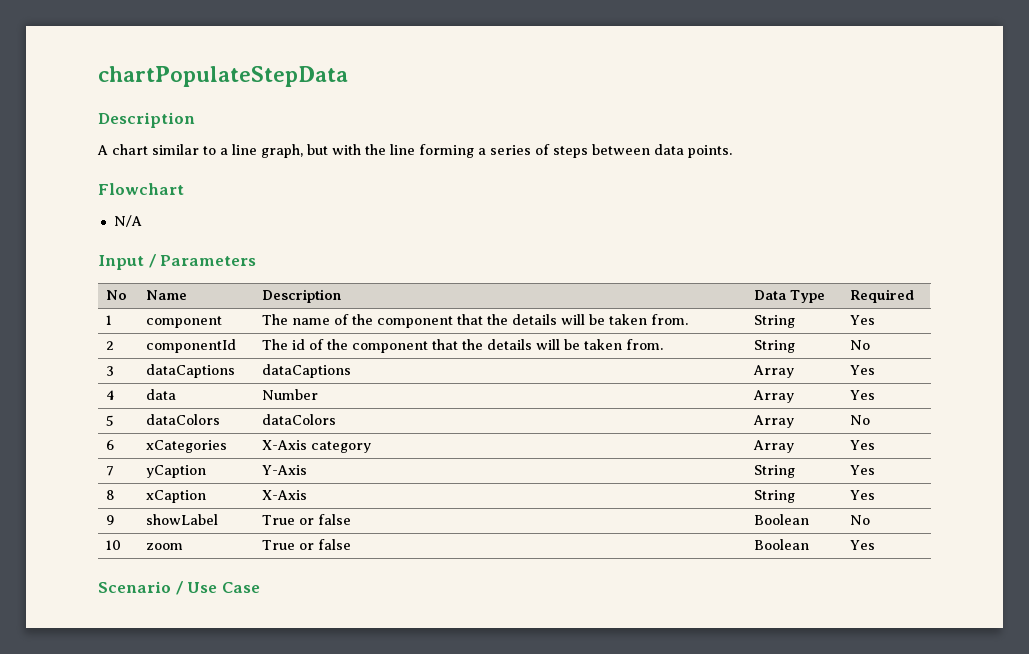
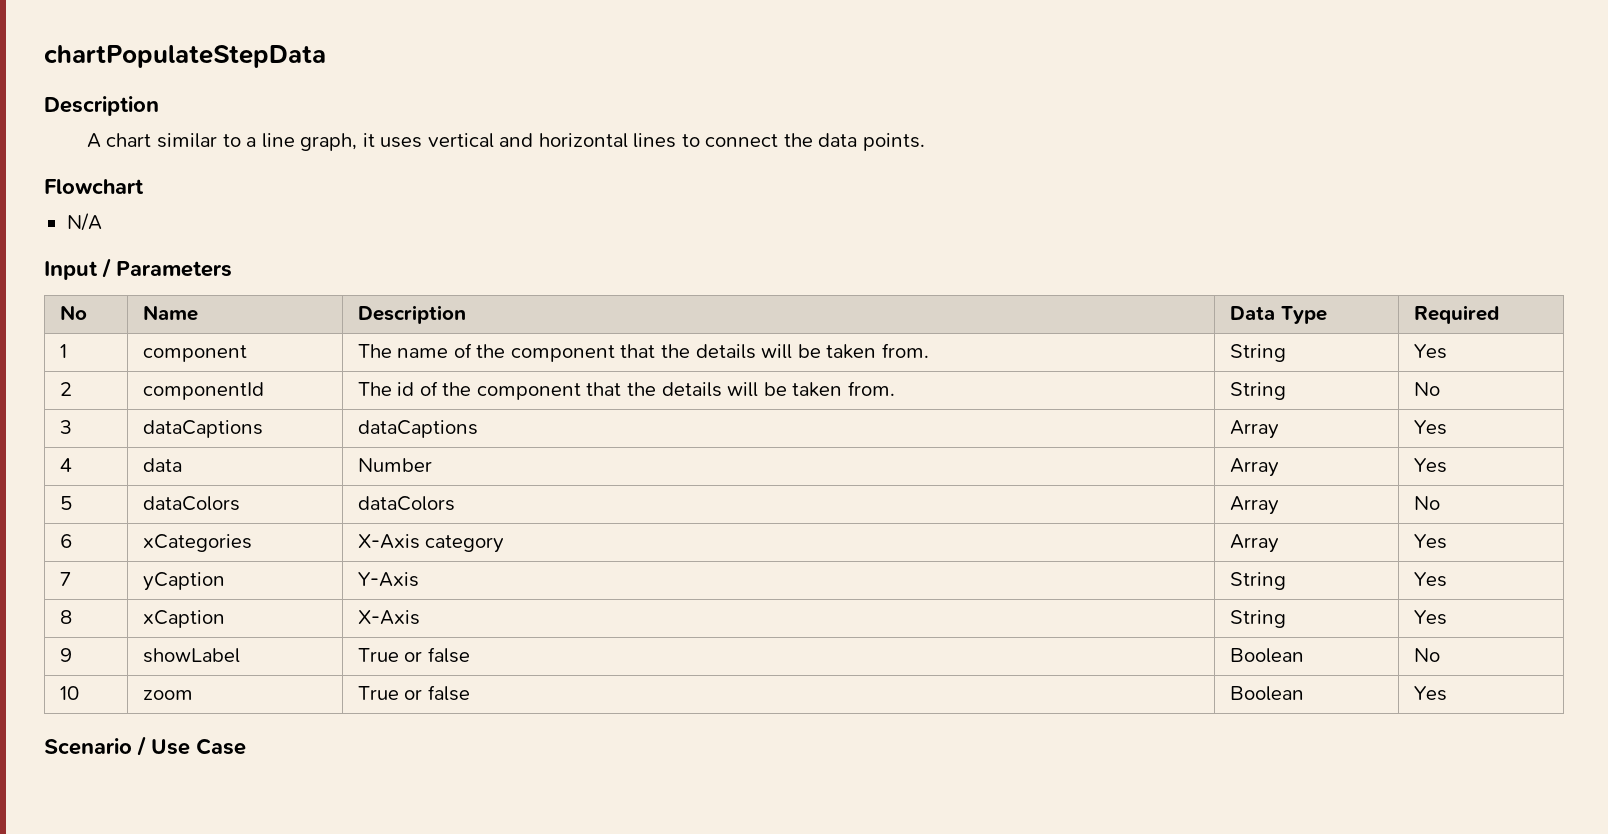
- A chart similar to a line graph, but with the line forming a series of steps between data points.
+ A chart similar to a line graph, it uses vertical and horizontal lines to connect the data points.

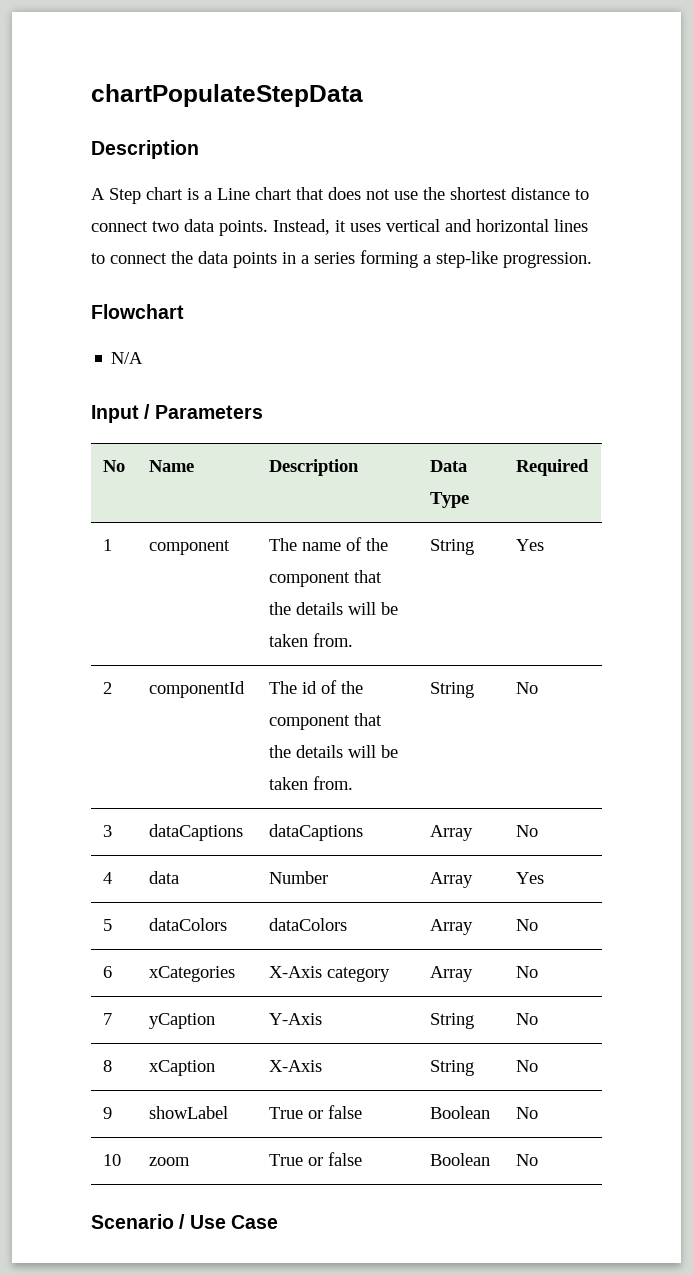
- A chart similar to a line graph, it uses vertical and horizontal lines to connect the data points.
+ A Step chart is a Line chart that does not use the shortest distance to connect two data points. Instead, it uses vertical and horizontal lines to connect the data points in a series forming a step-like progression.
- 3 | dataCaptions | dataCaptions | Array | Yes
+ 3 | dataCaptions | dataCaptions | Array | No
- 6 | xCategories | X-Axis category | Array | Yes
+ 6 | xCategories | X-Axis category | Array | No
- 7 | yCaption | Y-Axis | String | Yes
+ 7 | yCaption | Y-Axis | String | No
- 8 | xCaption | X-Axis | String | Yes
+ 8 | xCaption | X-Axis | String | No
- 10 | zoom | True or false | Boolean | Yes
+ 10 | zoom | True or false | Boolean | No

